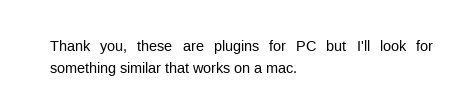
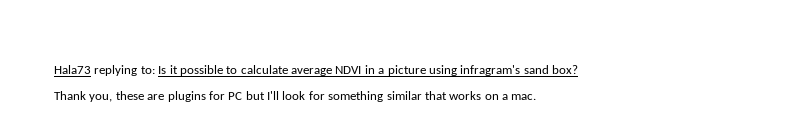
+ Hala73 replying to: Is it possible to calculate average NDVI in a picture using infragram's sand box?

